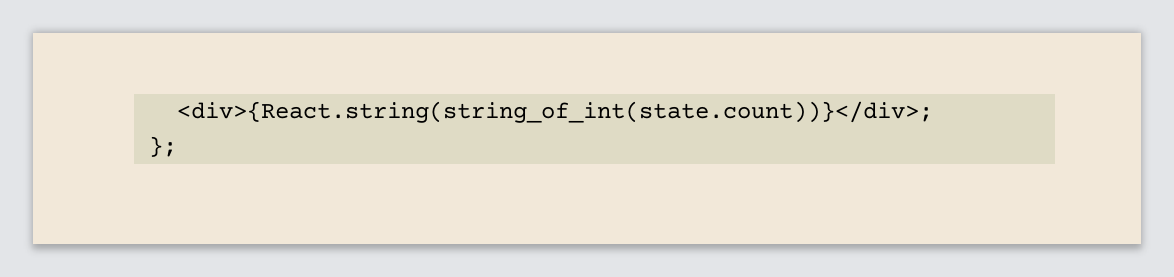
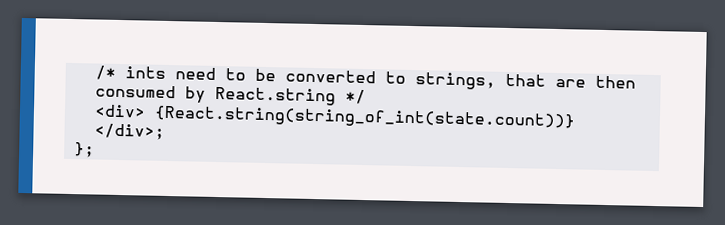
- <div>{React.string(string_of_int(state.count))}</div>;
+ /* ints need to be converted to strings, that are then consumed by React.string */
+ <div> {React.string(string_of_int(state.count))} </div>;

